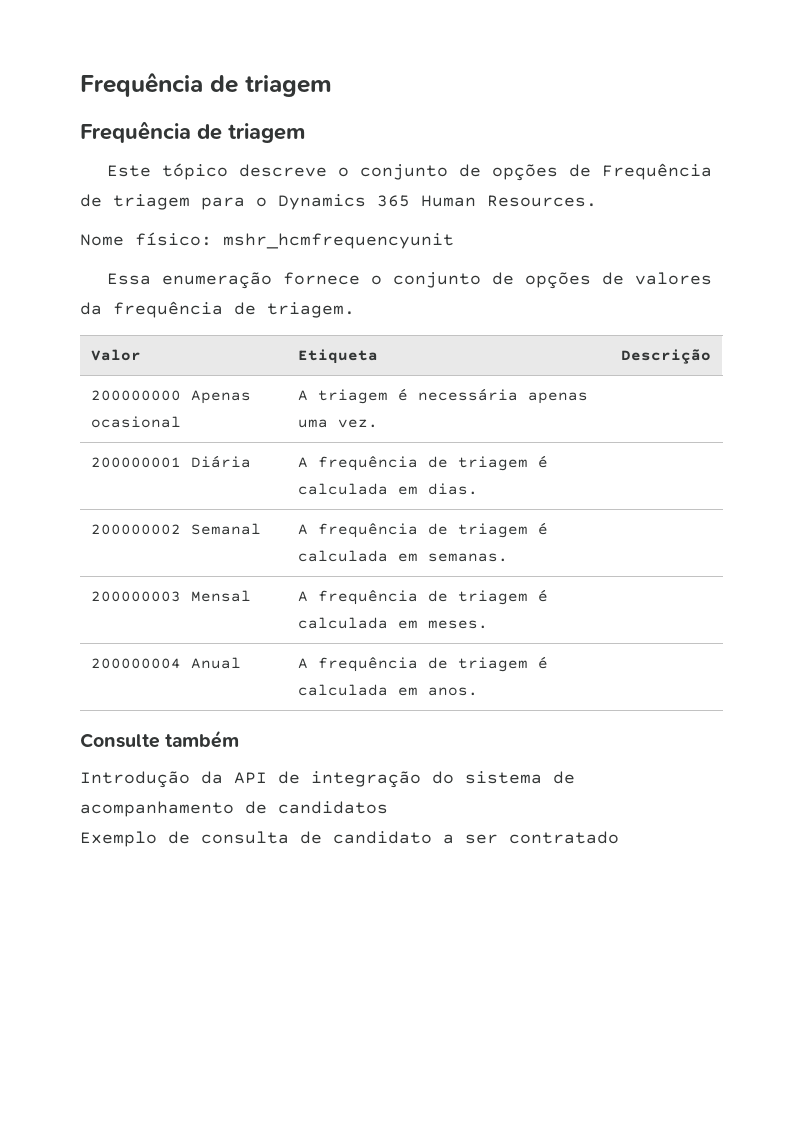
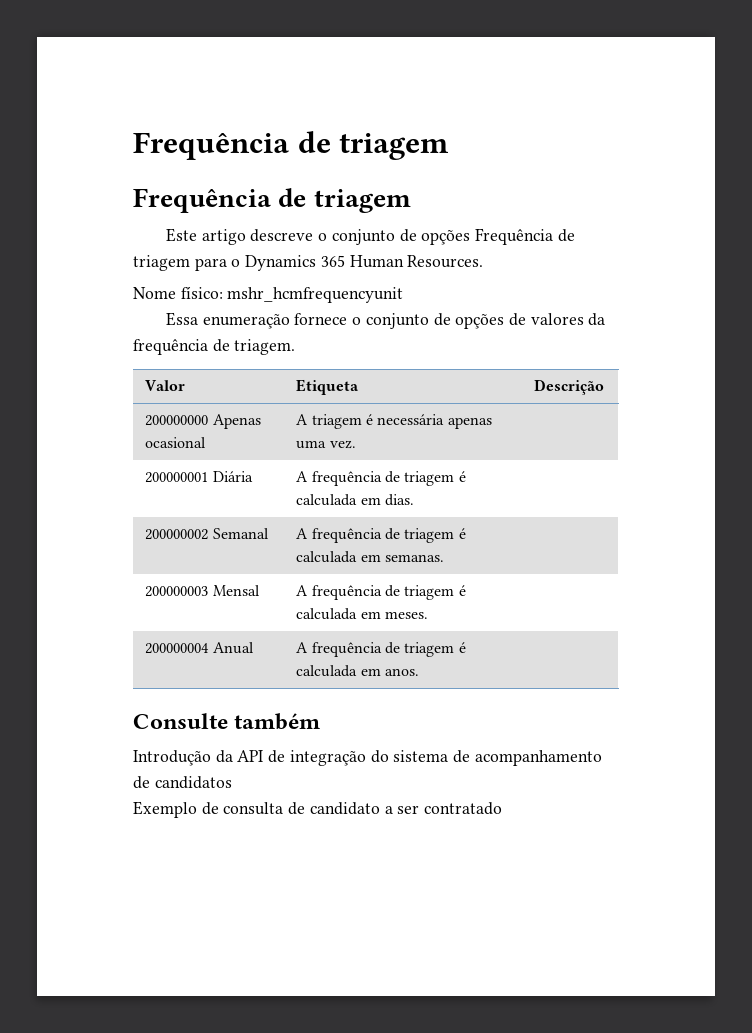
- Este tópico descreve o conjunto de opções de Frequência de triagem para o Dynamics 365 Human Resources.
+ Este artigo descreve o conjunto de opções Frequência de triagem para o Dynamics 365 Human Resources.

